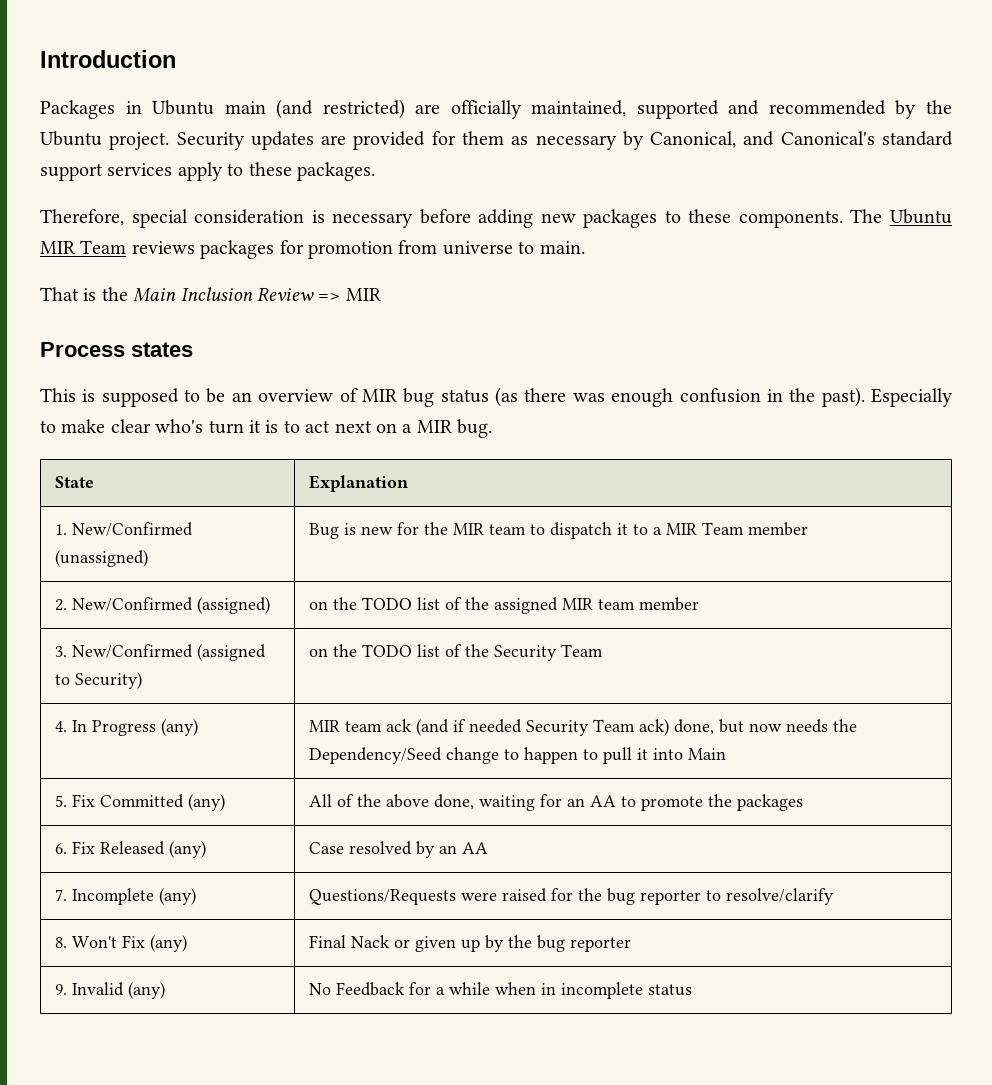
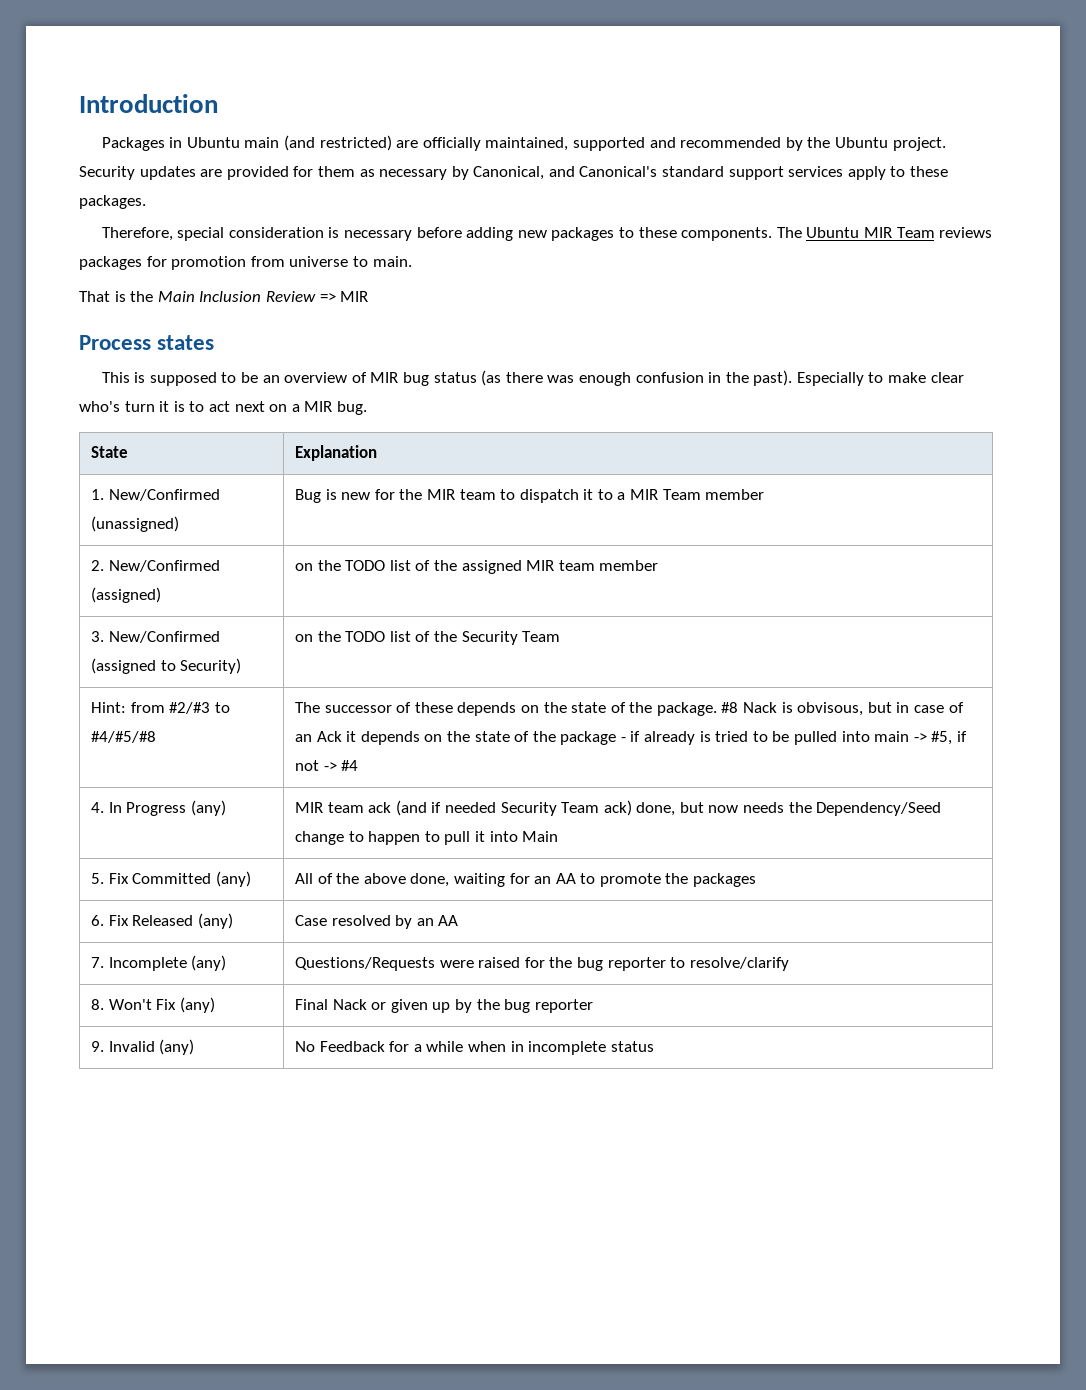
+ Hint: from #2/#3 to #4/#5/#8 | The successor of these depends on the state of the package. #8 Nack is obvisous, but in case of an Ack it depends on the state of the package - if already is tried to be pulled into main -> #5, if not -> #4

